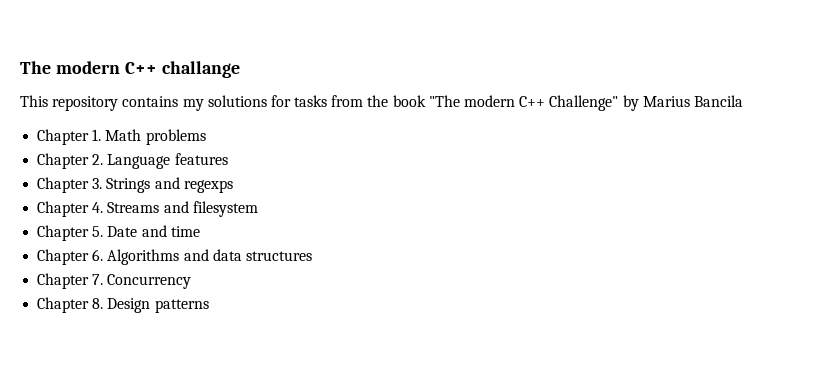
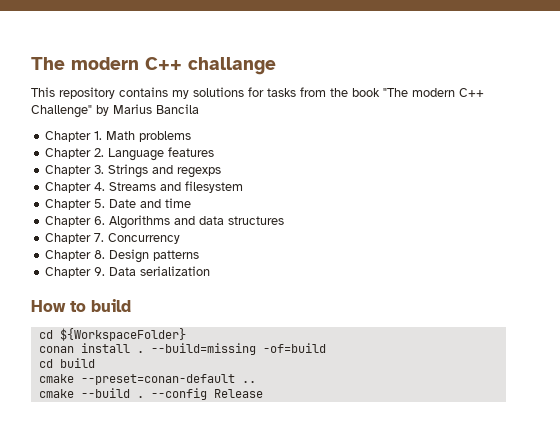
+ Chapter 9. Data serialization
+ How to build
+ cd ${WorkspaceFolder}
+ conan install . --build=missing -of=build
+ cd build
+ cmake --preset=conan-default ..
+ cmake --build . --config Release

